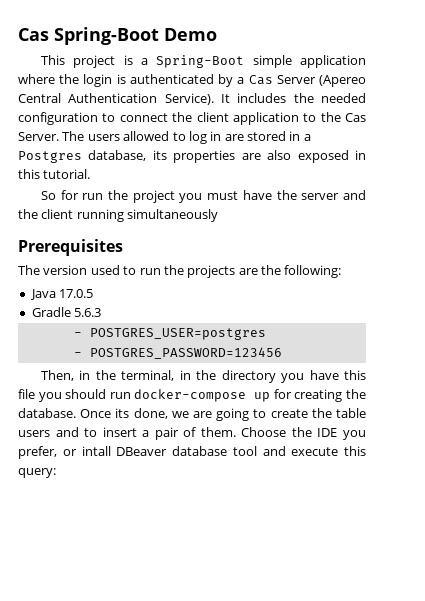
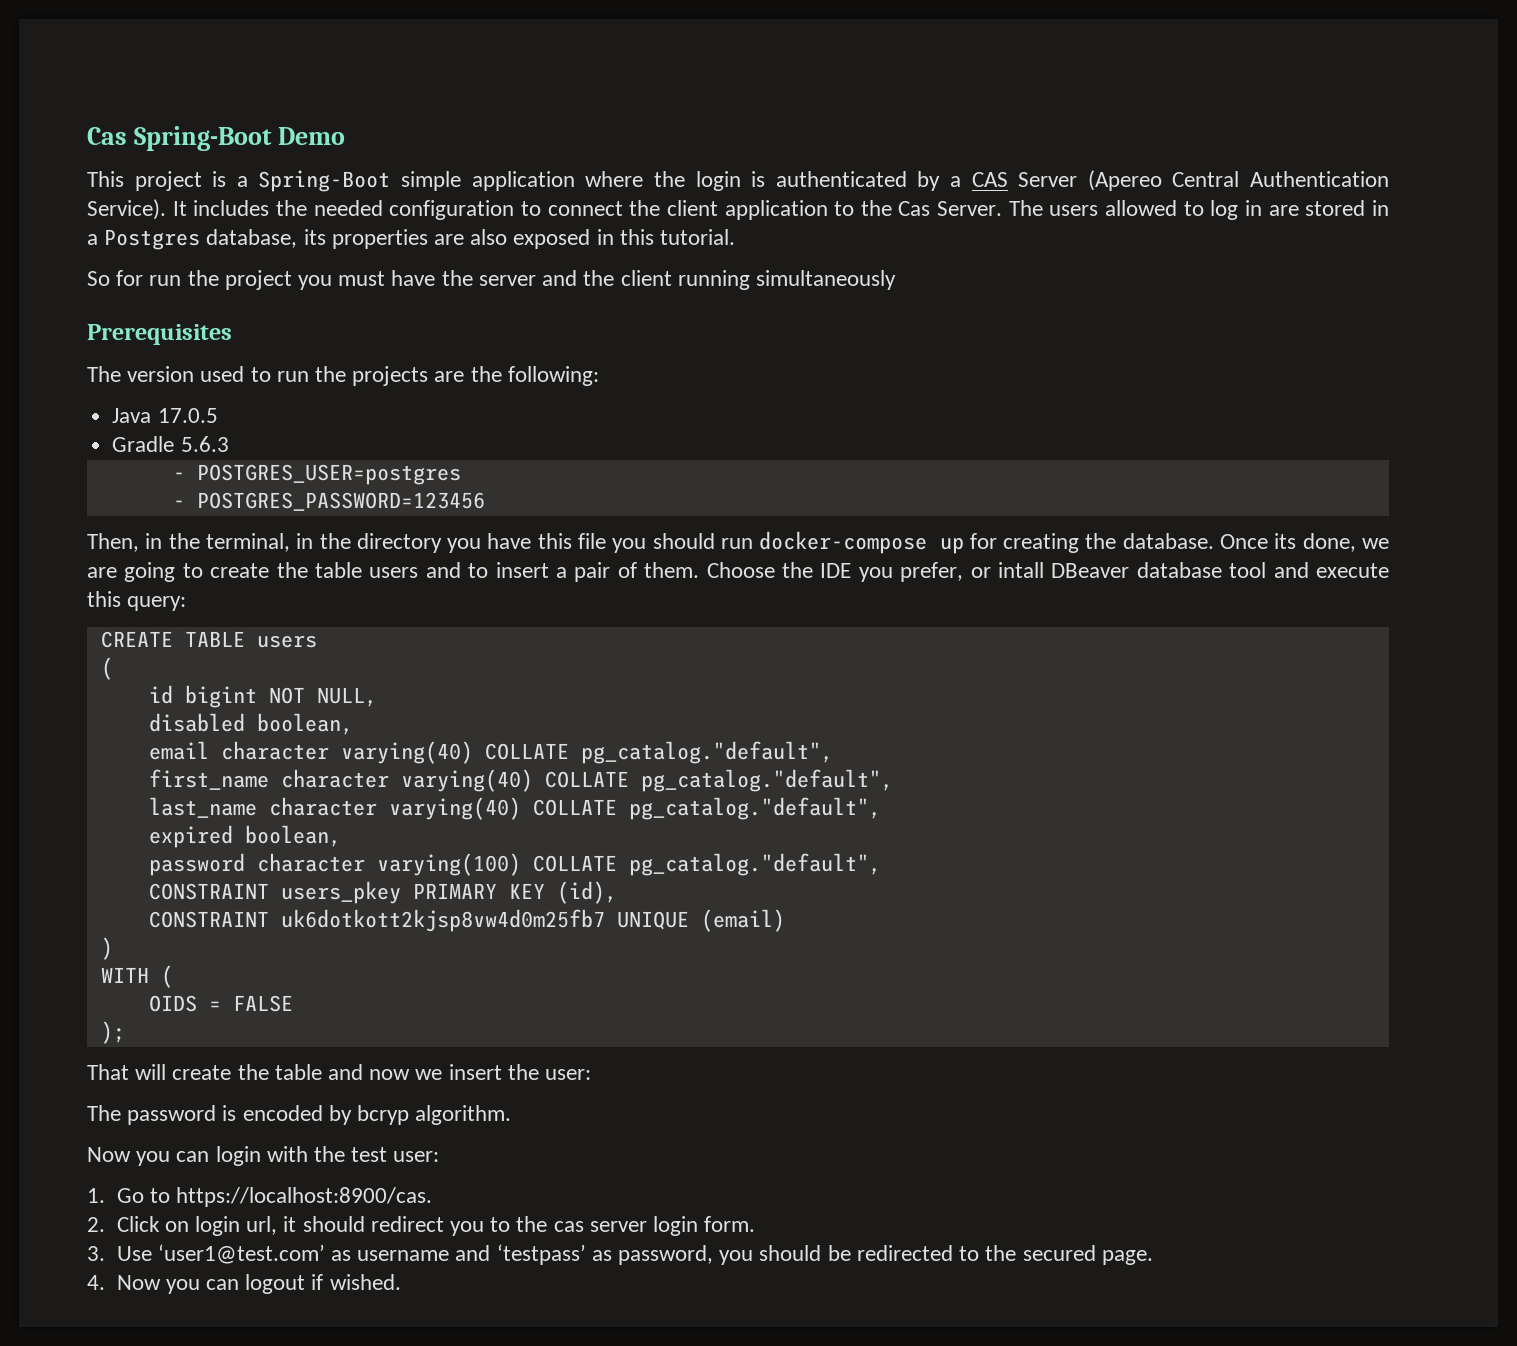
- This project is a Spring-Boot simple application where the login is authenticated by a Cas Server (Apereo Central Authentication Service).
+ This project is a Spring-Boot simple application where the login is authenticated by a CAS Server (Apereo Central Authentication Service).
+ CREATE TABLE users
+ (
+ id bigint NOT NULL,
+ disabled boolean,
+ email character varying(40) COLLATE pg_catalog."default",
+ first_name character varying(40) COLLATE pg_catalog."default",
+ last_name character varying(40) COLLATE pg_catalog."default",
+ expired boolean,
+ password character varying(100) COLLATE pg_catalog."default",
+ CONSTRAINT users_pkey PRIMARY KEY (id),
+ CONSTRAINT uk6dotkott2kjsp8vw4d0m25fb7 UNIQUE (email)
+ )
+ WITH (
+ OIDS = FALSE
+ );
+ That will create the table and now we insert the user:
+ The password is encoded by bcryp algorithm.
+ Now you can login with the test user:
+ 1. Go to https://localhost:8900/cas.
+ 2. Click on login url, it should redirect you to the cas server login form.
+ 3. Use ‘user1@test.com’ as username and ‘testpass’ as password, you should be redirected to the secured page.
+ 4. Now you can logout if wished.

